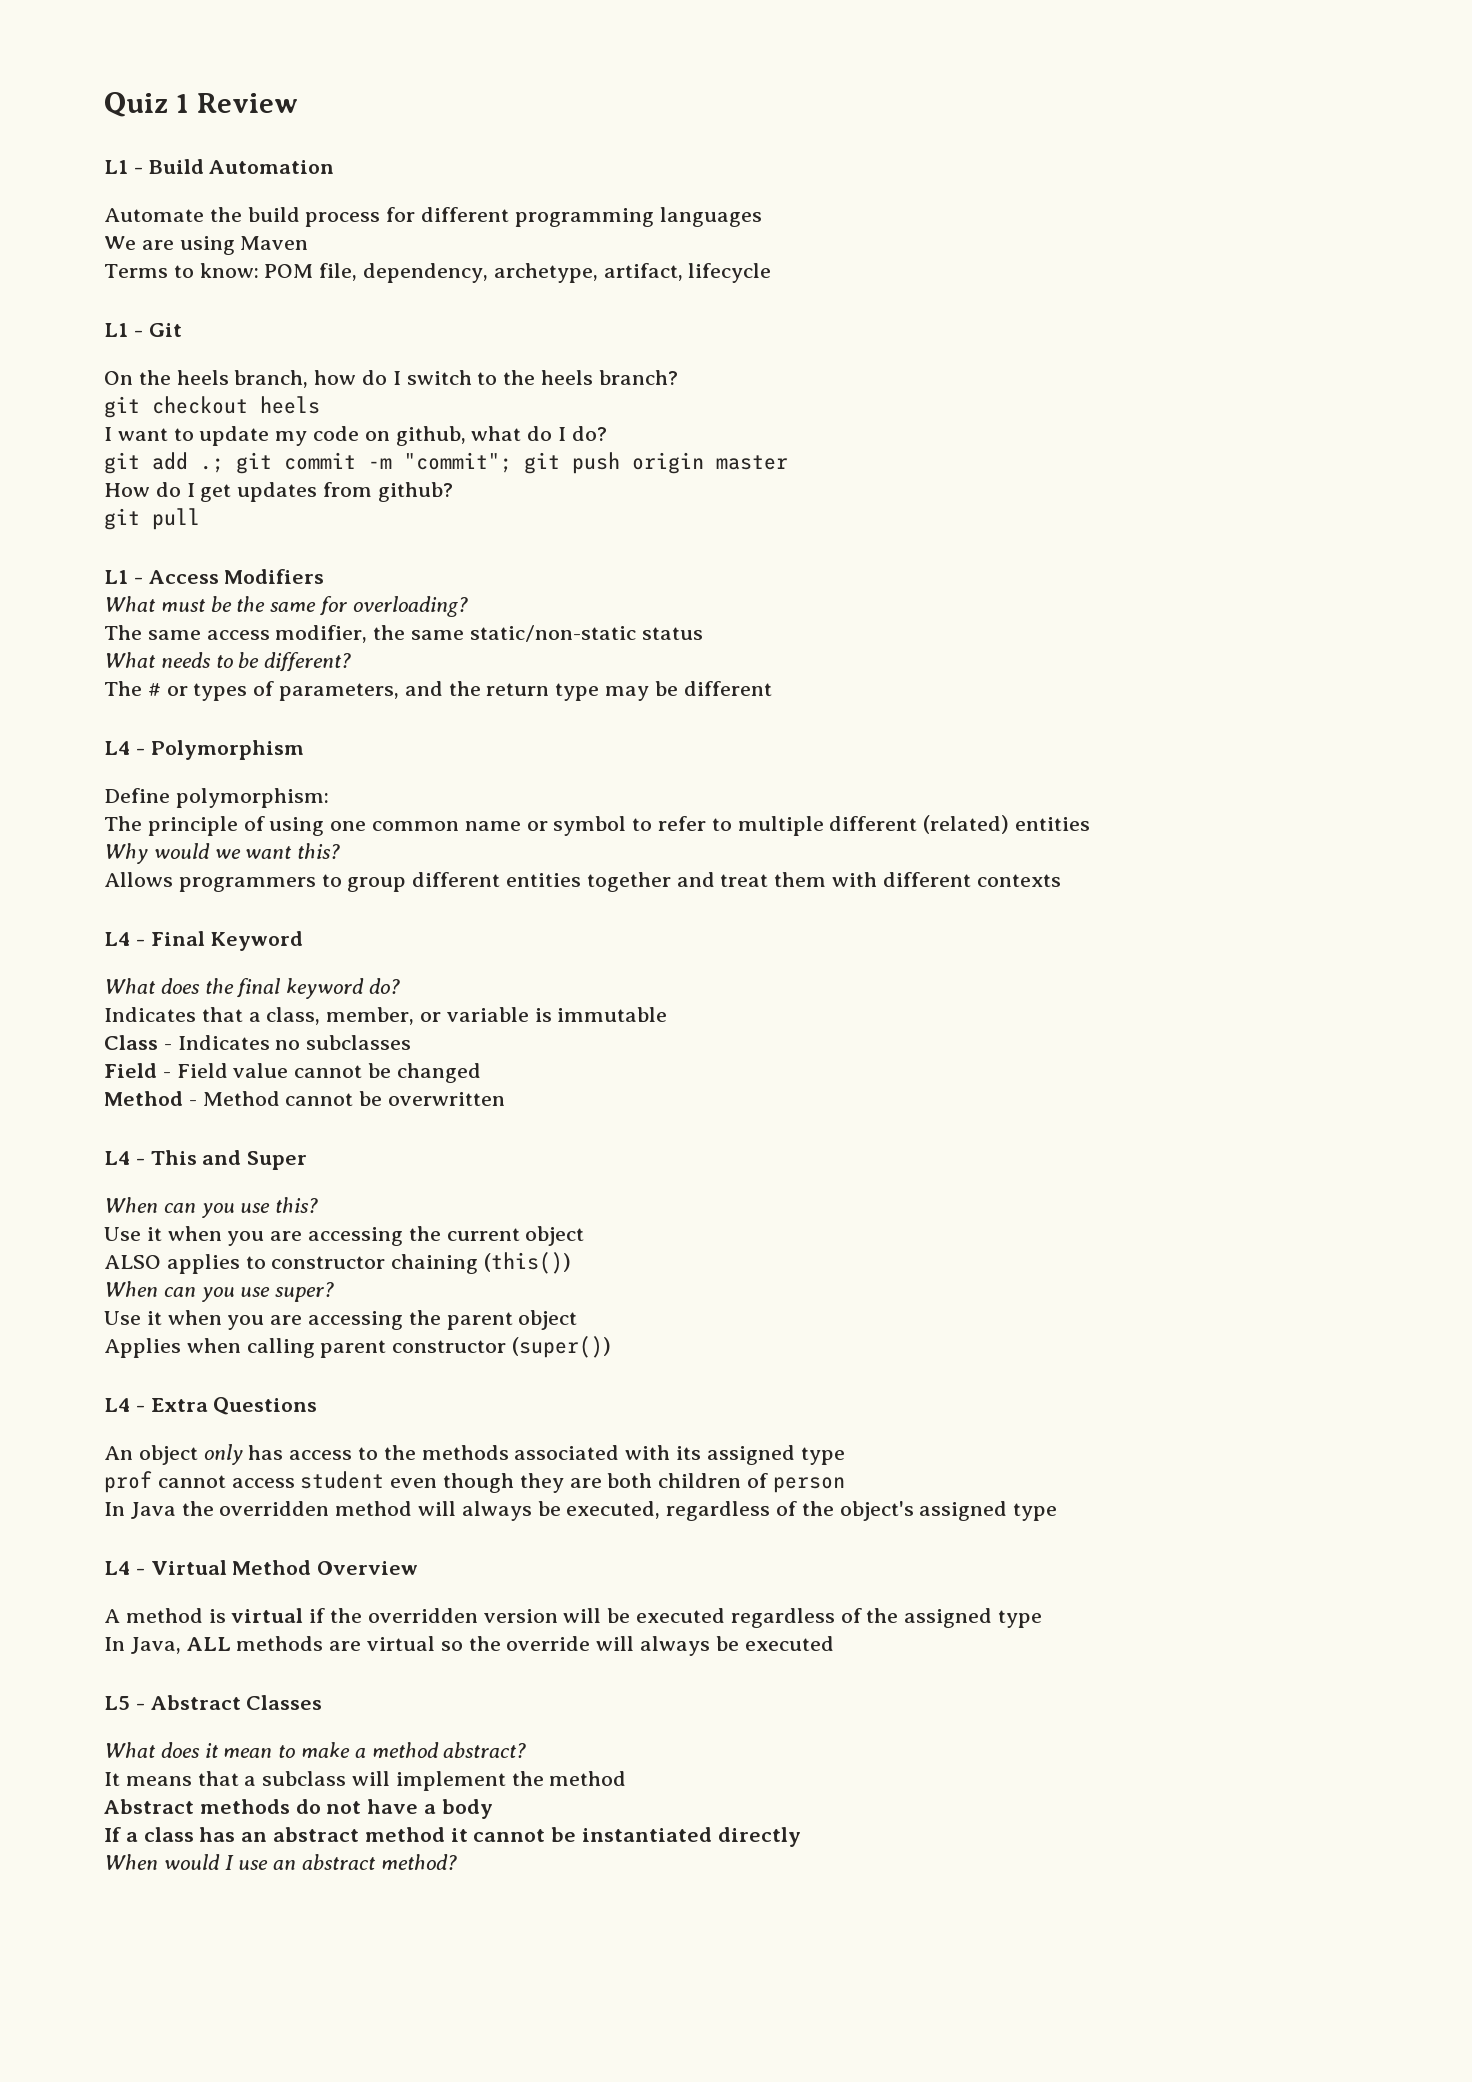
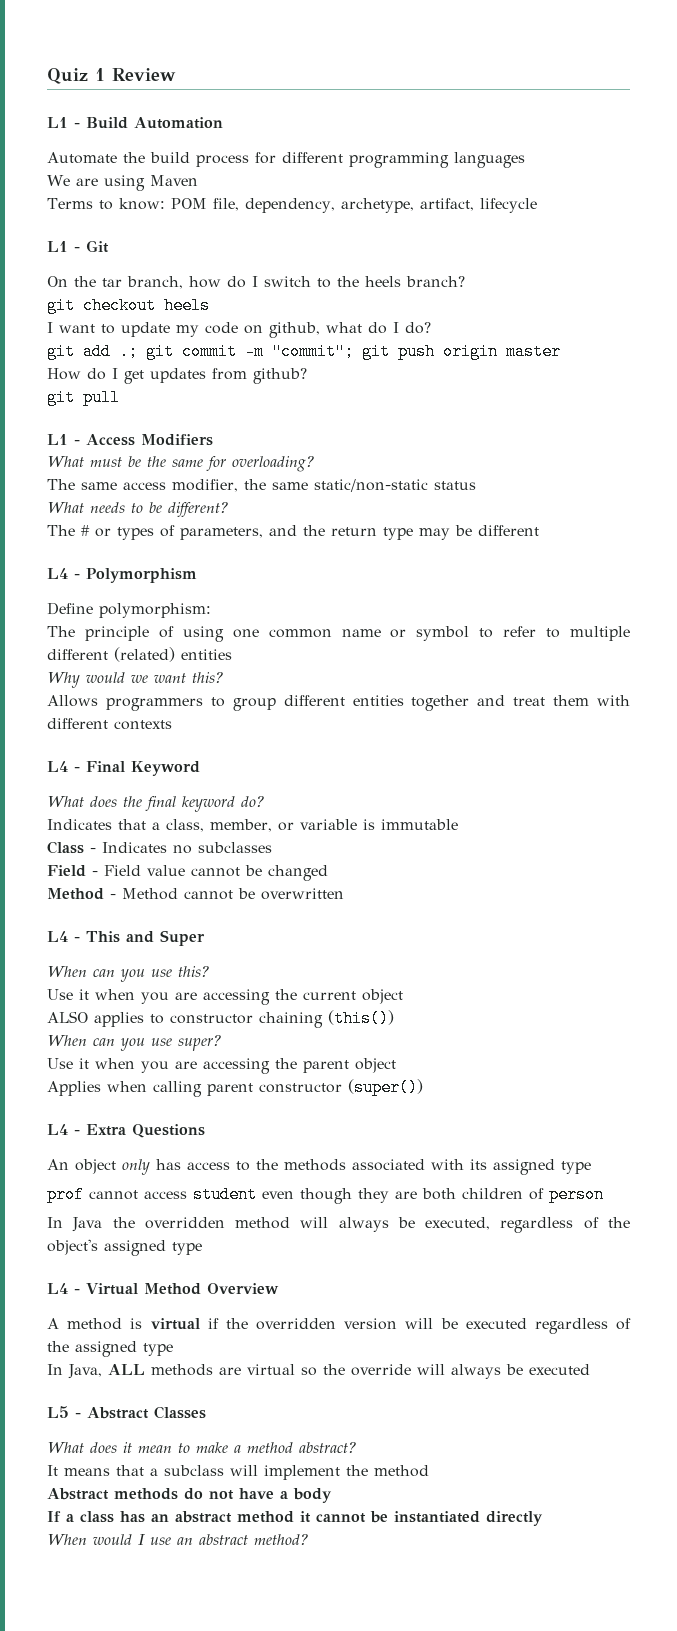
- On the heels branch, how do I switch to the heels branch?
+ On the tar branch, how do I switch to the heels branch?

